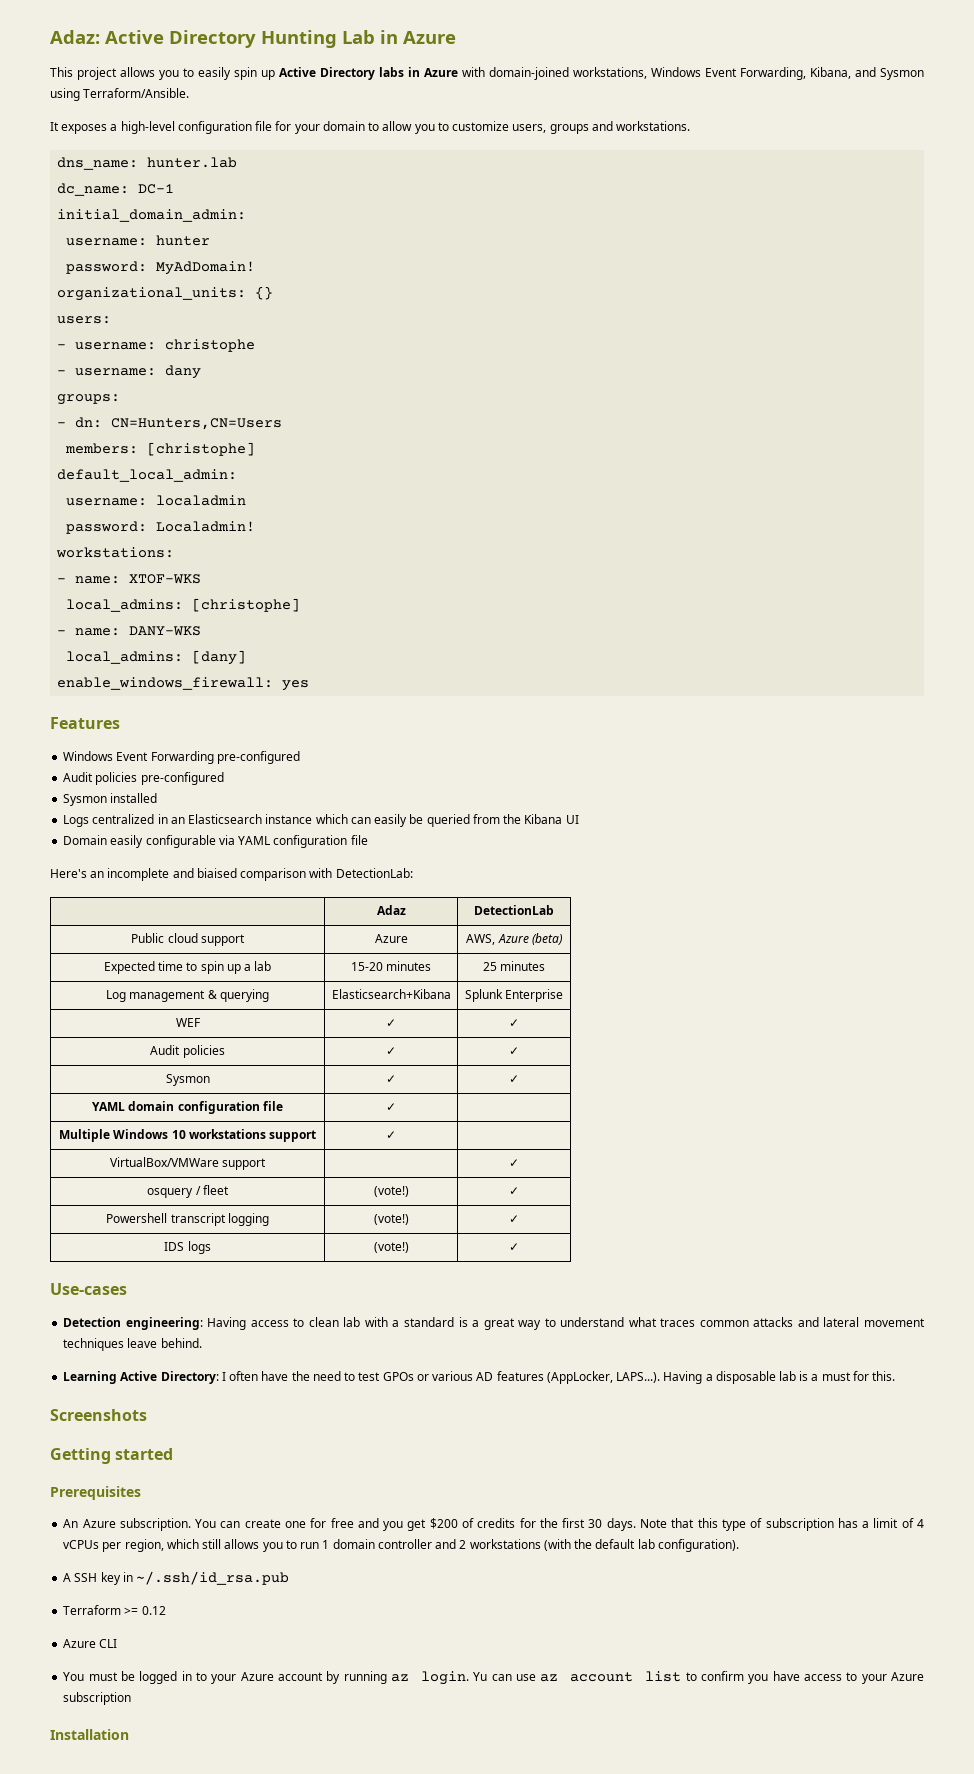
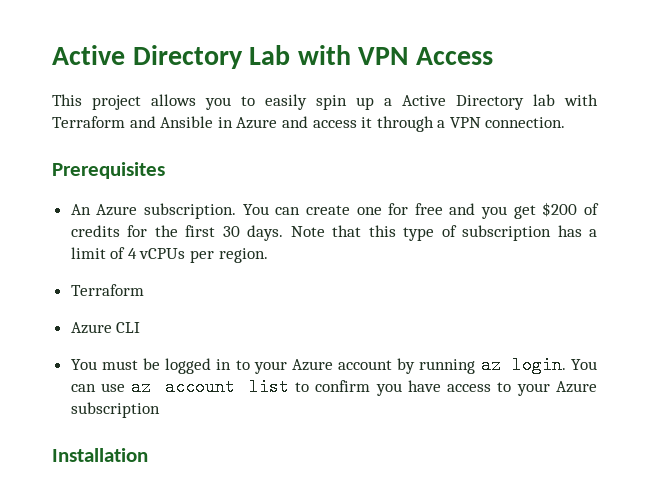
- Adaz: Active Directory Hunting Lab in Azure
+ Active Directory Lab with VPN Access
- This project allows you to easily spin up Active Directory labs in Azure with domain-joined workstations, Windows Event Forwarding, Kibana, and Sysmon using Terraform/Ansible.
- It exposes a high-level configuration file for your domain to allow you to customize users, groups and workstations.
- dns_name: hunter.lab
- dc_name: DC-1
- initial_domain_admin:
- username: hunter
- password: MyAdDomain!
- organizational_units: {}
- users:
- - username: christophe
- - username: dany
- groups:
- - dn: CN=Hunters,CN=Users
- members: [christophe]
- default_local_admin:
- username: localadmin
- password: Localadmin!
- workstations:
- - name: XTOF-WKS
- local_admins: [christophe]
- - name: DANY-WKS
- local_admins: [dany]
- enable_windows_firewall: yes
- Features
- Windows Event Forwarding pre-configured
- Audit policies pre-configured
- Sysmon installed
- Logs centralized in an Elasticsearch instance which can easily be queried from the Kibana UI
- Domain easily configurable via YAML configuration file
- Here's an incomplete and biaised comparison with DetectionLab:
- | Adaz | DetectionLab
- Public cloud support | Azure | AWS, Azure (beta)
- Expected time to spin up a lab | 15-20 minutes | 25 minutes
- Log management & querying | Elasticsearch+Kibana | Splunk Enterprise
- WEF | ✓ | ✓
- Audit policies | ✓ | ✓
- Sysmon | ✓ | ✓
- YAML domain configuration file | ✓ |
- Multiple Windows 10 workstations support | ✓ |
- VirtualBox/VMWare support | | ✓
- osquery / fleet | (vote!) | ✓
- Powershell transcript logging | (vote!) | ✓
- IDS logs | (vote!) | ✓
- Use-cases
- Detection engineering: Having access to clean lab with a standard is a great way to understand what traces common attacks and lateral movement techniques leave behind.
- Learning Active Directory: I often have the need to test GPOs or various AD features (AppLocker, LAPS...). Having a disposable lab is a must for this.
- Screenshots
- Getting started
+ This project allows you to easily spin up a Active Directory lab with Terraform and Ansible in Azure and access it through a VPN connection.
- Note that this type of subscription has a limit of 4 vCPUs per region, which still allows you to run 1 domain controller and 2 workstations (with the default lab configuration).
- A SSH key in ~/.ssh/id_rsa.pub
- Terraform >= 0.12
+ Note that this type of subscription has a limit of 4 vCPUs per region.
+ Terraform
- Yu can use az account list to confirm you have access to your Azure subscription
+ You can use az account list to confirm you have access to your Azure subscription

